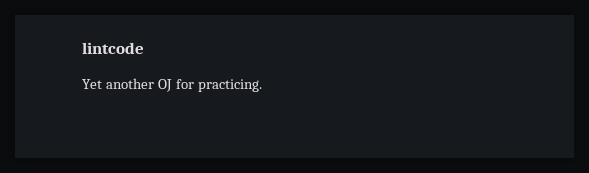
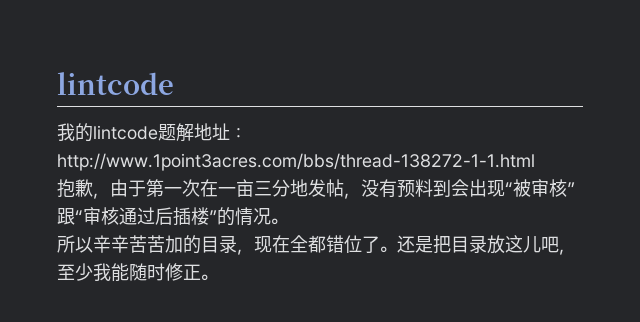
- Yet another OJ for practicing.
+ 我的lintcode题解地址：http://www.1point3acres.com/bbs/thread-138272-1-1.html
+ 抱歉，由于第一次在一亩三分地发帖，没有预料到会出现“被审核”跟“审核通过后插楼”的情况。
+ 所以辛辛苦苦加的目录，现在全都错位了。还是把目录放这儿吧，至少我能随时修正。

